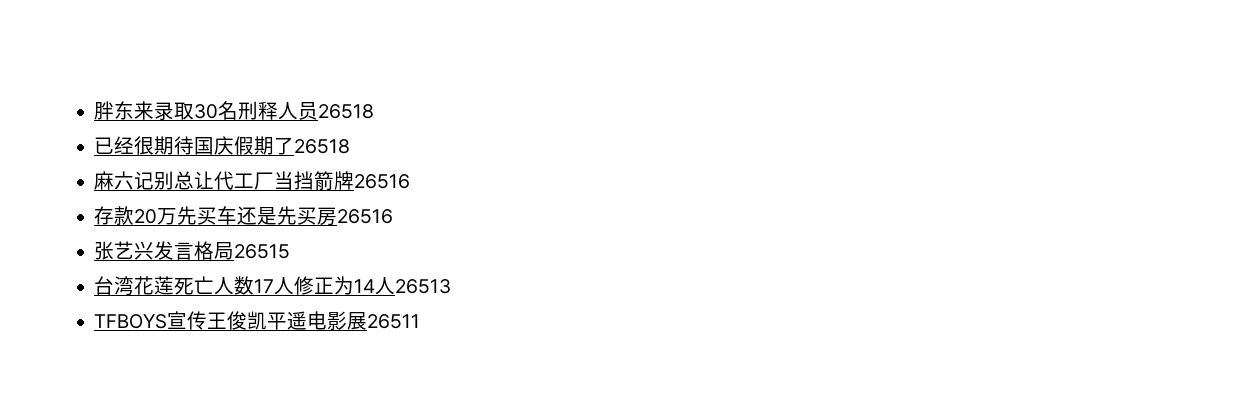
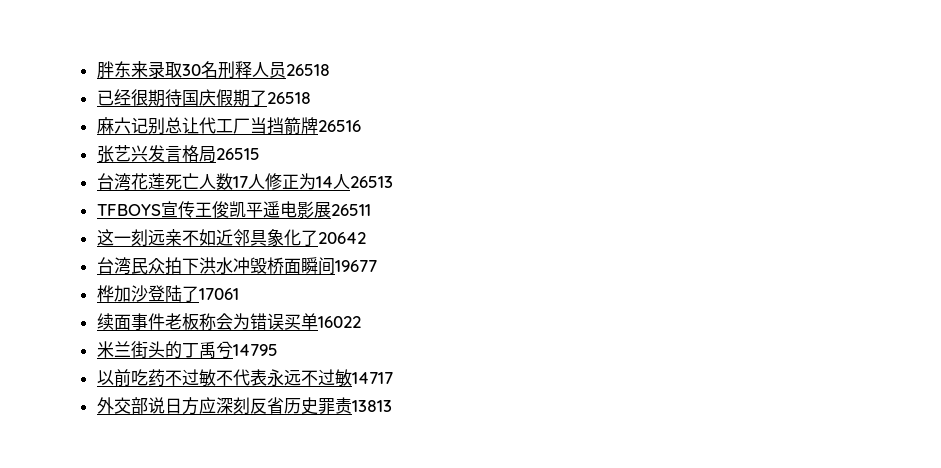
- 存款20万先买车还是先买房26516
+ 这一刻远亲不如近邻具象化了20642
+ 台湾民众拍下洪水冲毁桥面瞬间19677
+ 桦加沙登陆了17061
+ 续面事件老板称会为错误买单16022
+ 米兰街头的丁禹兮14795
+ 以前吃药不过敏不代表永远不过敏14717
+ 外交部说日方应深刻反省历史罪责13813

